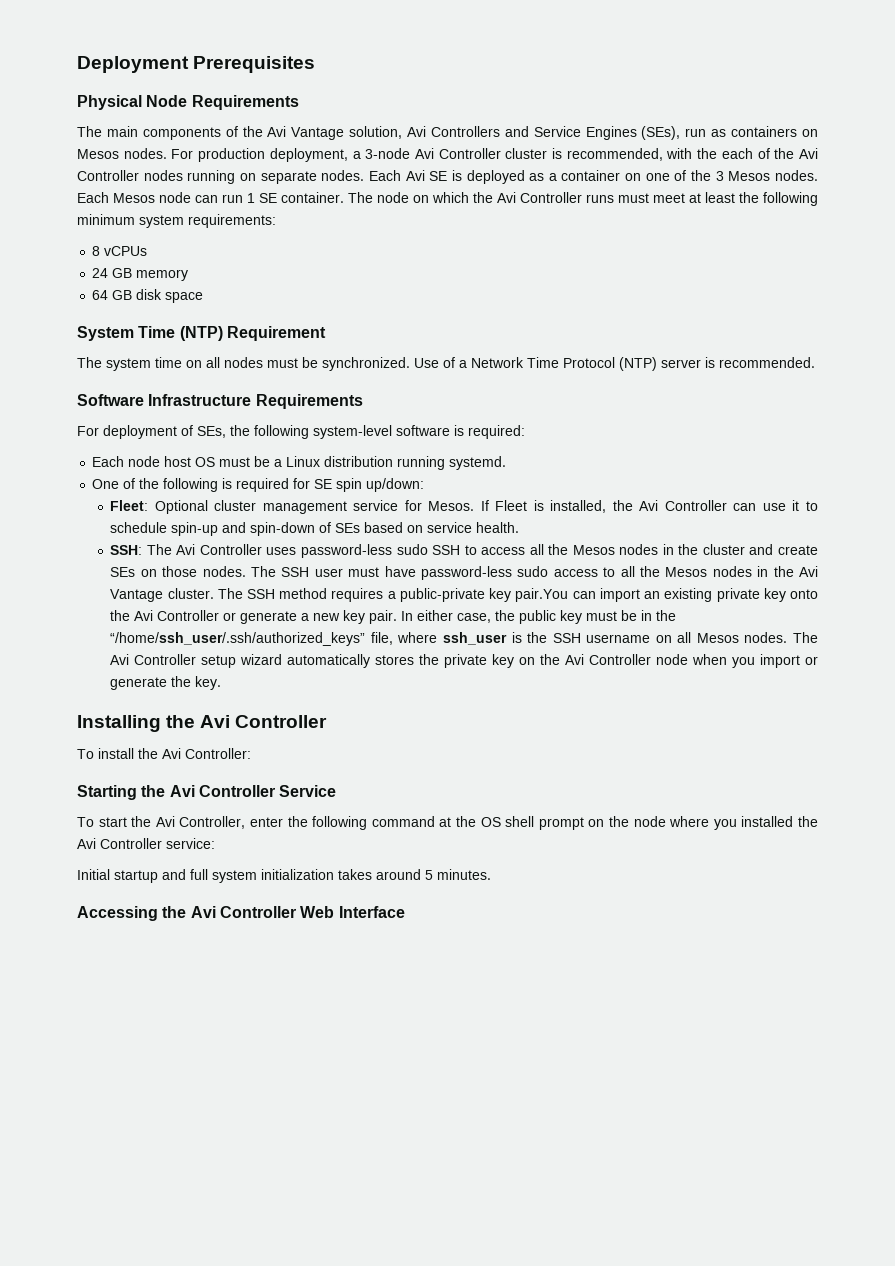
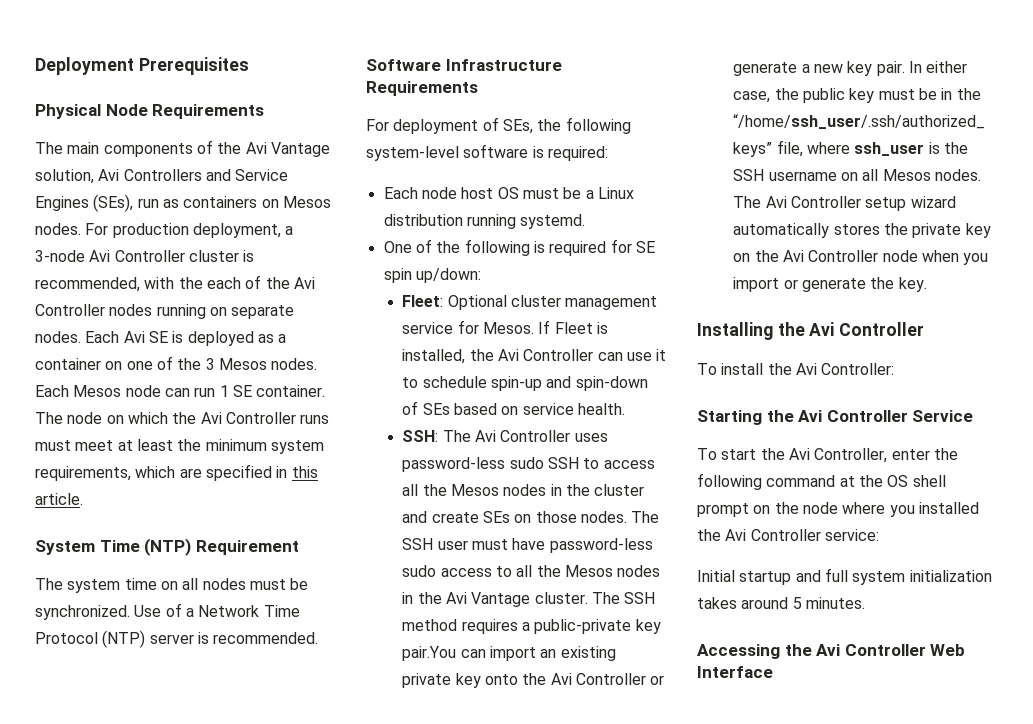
- The node on which the Avi Controller runs must meet at least the following minimum system requirements:
- 8 vCPUs
- 24 GB memory
- 64 GB disk space
+ The node on which the Avi Controller runs must meet at least the minimum system requirements, which are specified in this article.

